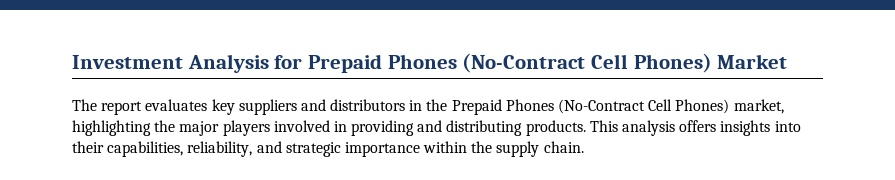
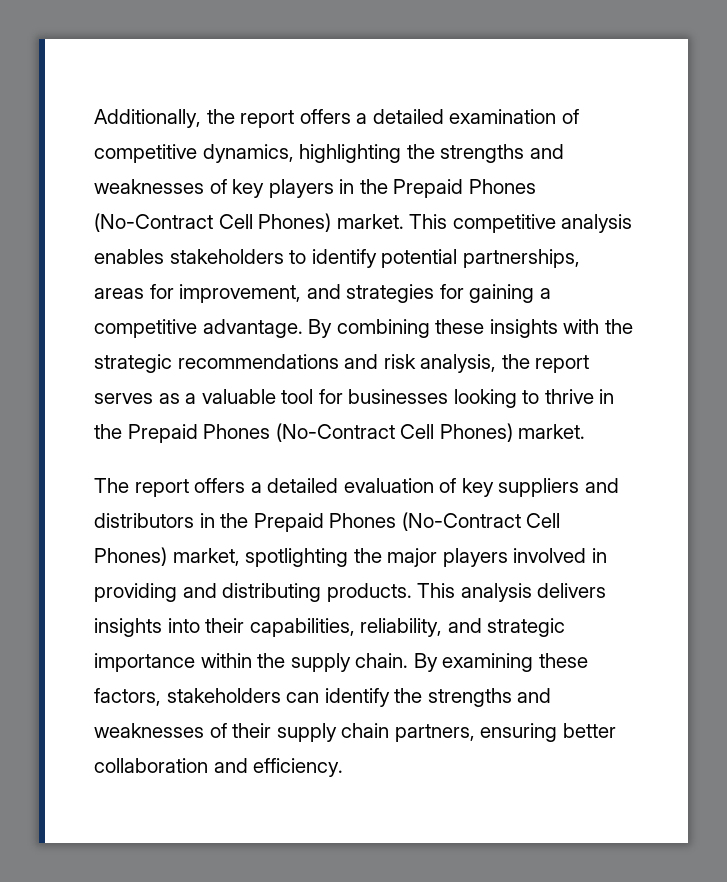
- Investment Analysis for Prepaid Phones (No-Contract Cell Phones) Market
- The report evaluates key suppliers and distributors in the Prepaid Phones (No-Contract Cell Phones) market, highlighting the major players involved in providing and distributing products.
+ Additionally, the report offers a detailed examination of competitive dynamics, highlighting the strengths and weaknesses of key players in the Prepaid Phones (No-Contract Cell Phones) market. This competitive analysis enables stakeholders to identify potential partnerships, areas for improvement, and strategies for gaining a competitive advantage. By combining these insights with the strategic recommendations and risk analysis, the report serves as a valuable tool for businesses looking to thrive in the Prepaid Phones (No-Contract Cell Phones) market.
+ The report offers a detailed evaluation of key suppliers and distributors in the Prepaid Phones (No-Contract Cell Phones) market, spotlighting the major players involved in providing and distributing products.
- This analysis offers insights into their capabilities, reliability, and strategic importance within the supply chain.
+ This analysis delivers insights into their capabilities, reliability, and strategic importance within the supply chain.
+ By examining these factors, stakeholders can identify the strengths and weaknesses of their supply chain partners, ensuring better collaboration and efficiency.

